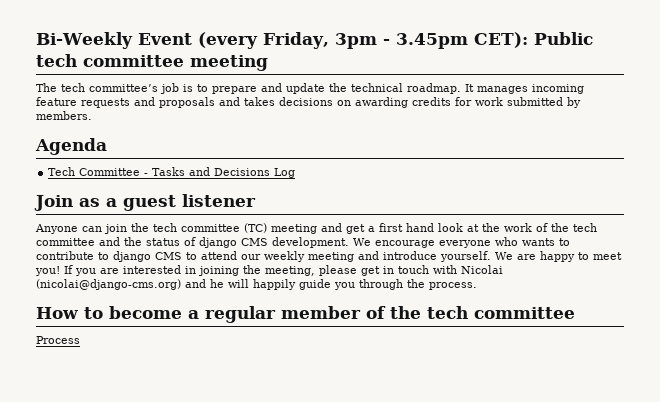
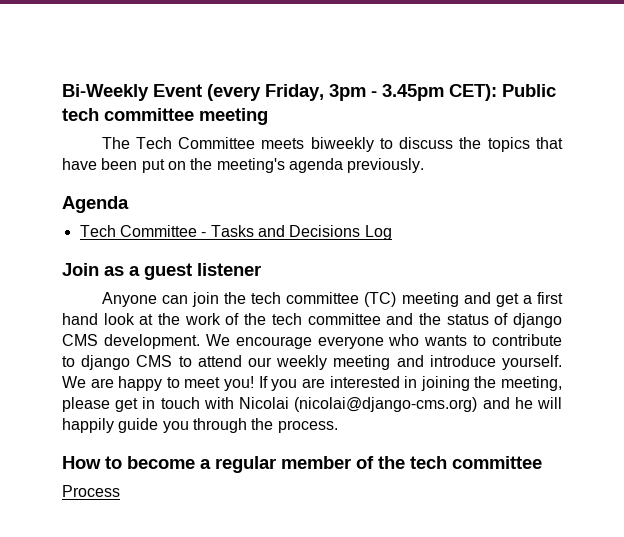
- The tech committee’s job is to prepare and update the technical roadmap. It manages incoming feature requests and proposals and takes decisions on awarding credits for work submitted by members.
+ The Tech Committee meets biweekly to discuss the topics that have been put on the meeting's agenda previously.

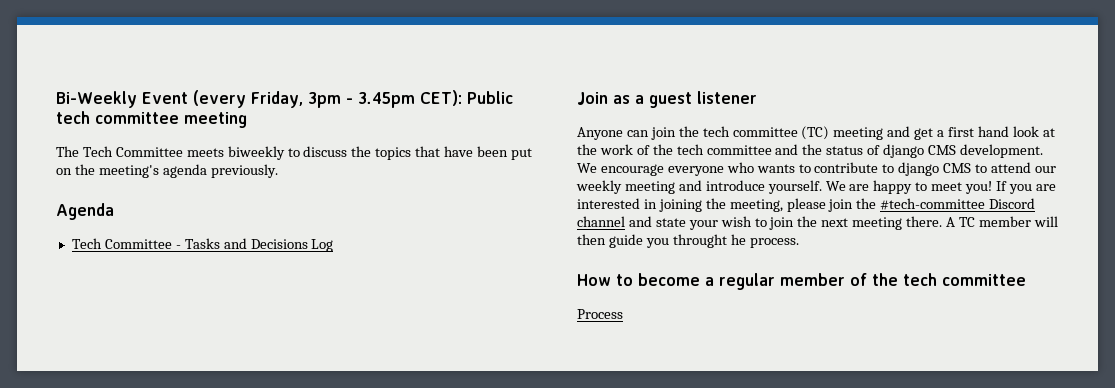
- If you are interested in joining the meeting, please get in touch with Nicolai (nicolai@django-cms.org) and he will happily guide you through the process.
+ If you are interested in joining the meeting, please join the #tech-committee Discord channel and state your wish to join the next meeting there. A TC member will then guide you throught he process.

